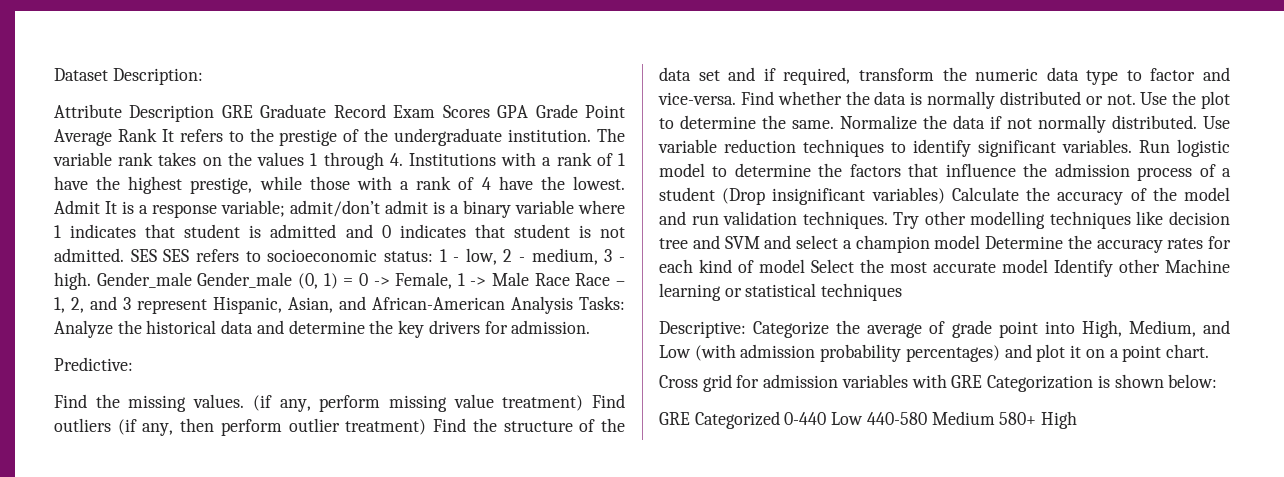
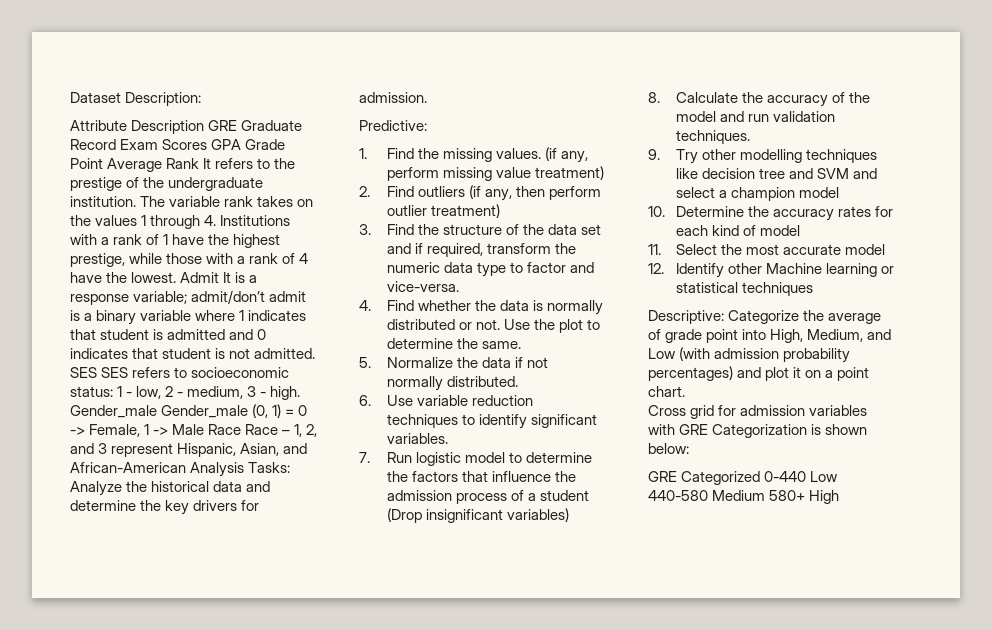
- Find the missing values.
+ 1. Find the missing values.
- (if any, perform missing value treatment) Find outliers (if any, then perform outlier treatment) Find the structure of the data set and if required, transform the numeric data type to factor and vice-versa. Find whether the data is normally distributed or not.
+ (if any, perform missing value treatment)
+ 2. Find outliers (if any, then perform outlier treatment)
+ 3. Find the structure of the data set and if required, transform the numeric data type to factor and vice-versa.
+ 4. Find whether the data is normally distributed or not.
- Use the plot to determine the same. Normalize the data if not normally distributed. Use variable reduction techniques to identify significant variables. Run logistic model to determine the factors that influence the admission process of a student (Drop insignificant variables) Calculate the accuracy of the model and run validation techniques. Try other modelling techniques like decision tree and SVM and select a champion model Determine the accuracy rates for each kind of model Select the most accurate model Identify other Machine learning or statistical techniques
+ Use the plot to determine the same.
+ 5. Normalize the data if not normally distributed.
+ 6. Use variable reduction techniques to identify significant variables.
+ 7. Run logistic model to determine the factors that influence the admission process of a student (Drop insignificant variables)
+ 8. Calculate the accuracy of the model and run validation techniques.
+ 9. Try other modelling techniques like decision tree and SVM and select a champion model
+ 10. Determine the accuracy rates for each kind of model
+ 11. Select the most accurate model
+ 12. Identify other Machine learning or statistical techniques

